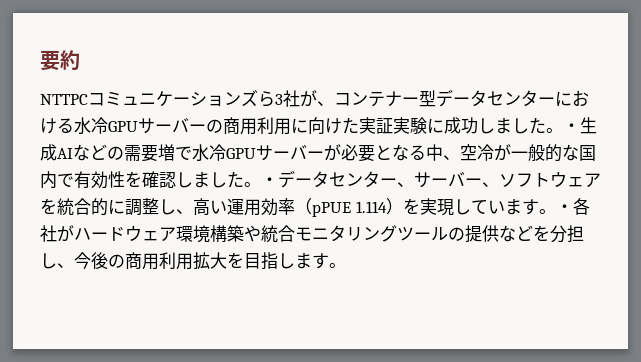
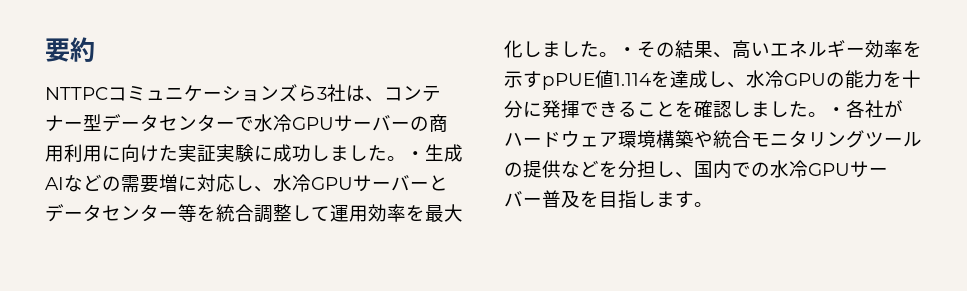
- NTTPCコミュニケーションズら3社が、コンテナー型データセンターにおける水冷GPUサーバーの商用利用に向けた実証実験に成功しました。
+ NTTPCコミュニケーションズら3社は、コンテナー型データセンターで水冷GPUサーバーの商用利用に向けた実証実験に成功しました。
- ・生成AIなどの需要増で水冷GPUサーバーが必要となる中、空冷が一般的な国内で有効性を確認しました。
+ ・生成AIなどの需要増に対応し、水冷GPUサーバーとデータセンター等を統合調整して運用効率を最大化しました。・その結果、高いエネルギー効率を示すpPUE値1.114を達成し、水冷GPUの能力を十分に発揮できることを確認しました。
- ・データセンター、サーバー、ソフトウェアを統合的に調整し、高い運用効率（pPUE 1.114）を実現しています。・各社がハードウェア環境構築や統合モニタリングツールの提供などを分担し、今後の商用利用拡大を目指します。
+ ・各社がハードウェア環境構築や統合モニタリングツールの提供などを分担し、国内での水冷GPUサーバー普及を目指します。

